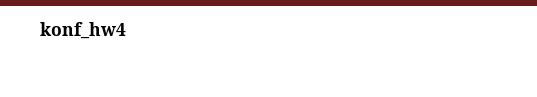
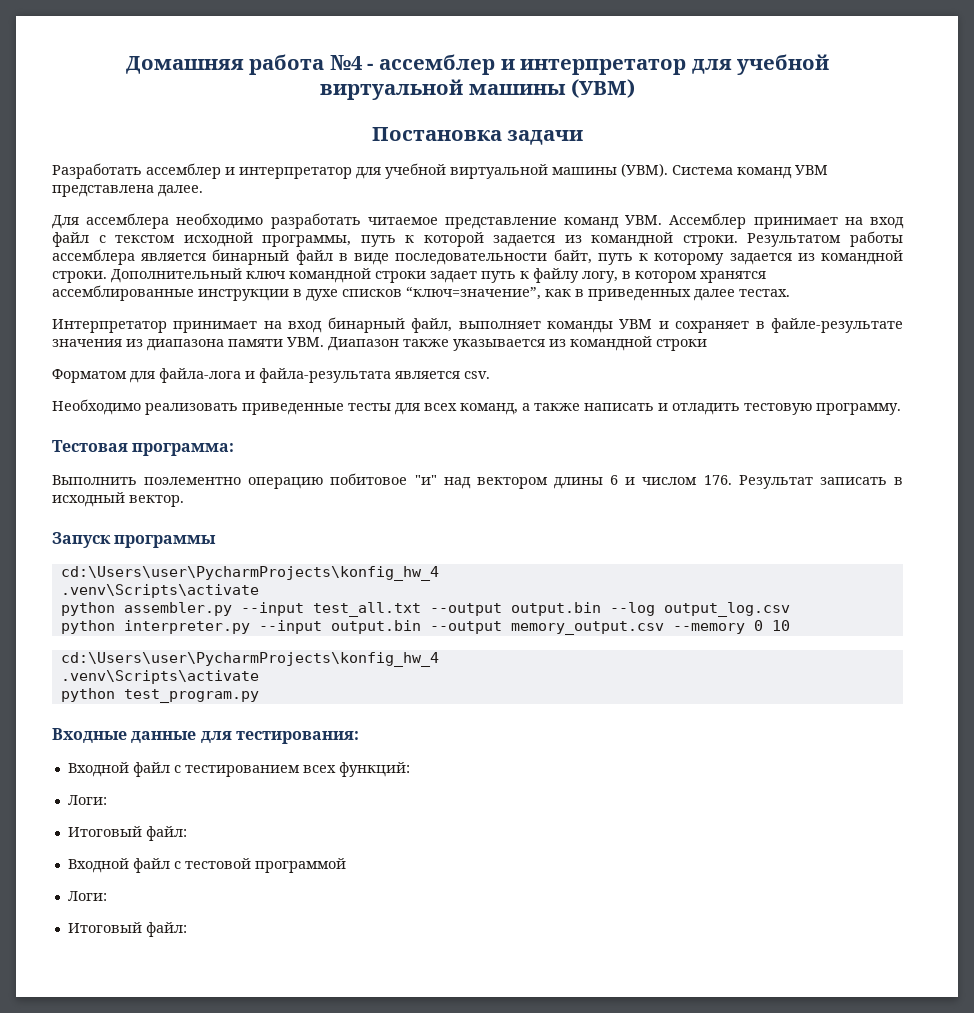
- konf_hw4
+ Домашняя работа №4 - ассемблер и интерпретатор для учебной виртуальной машины (УВМ)
+ Постановка задачи
+ Разработать ассемблер и интерпретатор для учебной виртуальной машины (УВМ). Система команд УВМ представлена далее.
+ Для ассемблера необходимо разработать читаемое представление команд УВМ. Ассемблер принимает на вход файл с текстом исходной программы, путь к которой задается из командной строки. Результатом работы ассемблера является бинарный файл в виде последовательности байт, путь к которому задается из командной строки. Дополнительный ключ командной строки задает путь к файлу логу, в котором хранятся ассемблированные инструкции в духе списков “ключ=значение”, как в приведенных далее тестах.
+ Интерпретатор принимает на вход бинарный файл, выполняет команды УВМ и сохраняет в файле-результате значения из диапазона памяти УВМ. Диапазон также указывается из командной строки
+ Форматом для файла-лога и файла-результата является csv.
+ Необходимо реализовать приведенные тесты для всех команд, а также написать и отладить тестовую программу.
+ Тестовая программа:
+ Выполнить поэлементно операцию побитовое "и" над вектором длины 6 и числом 176. Результат записать в исходный вектор.
+ Запуск программы
+ cd:\Users\user\PycharmProjects\konfig_hw_4
+ .venv\Scripts\activate
+ python assembler.py --input test_all.txt --output output.bin --log output_log.csv
+ python interpreter.py --input output.bin --output memory_output.csv --memory 0 10
+ cd:\Users\user\PycharmProjects\konfig_hw_4
+ .venv\Scripts\activate
+ python test_program.py
+ Входные данные для тестирования:
+ Входной файл с тестированием всех функций:
+ Логи:
+ Итоговый файл:
+ Входной файл с тестовой программой
+ Логи:
+ Итоговый файл:

